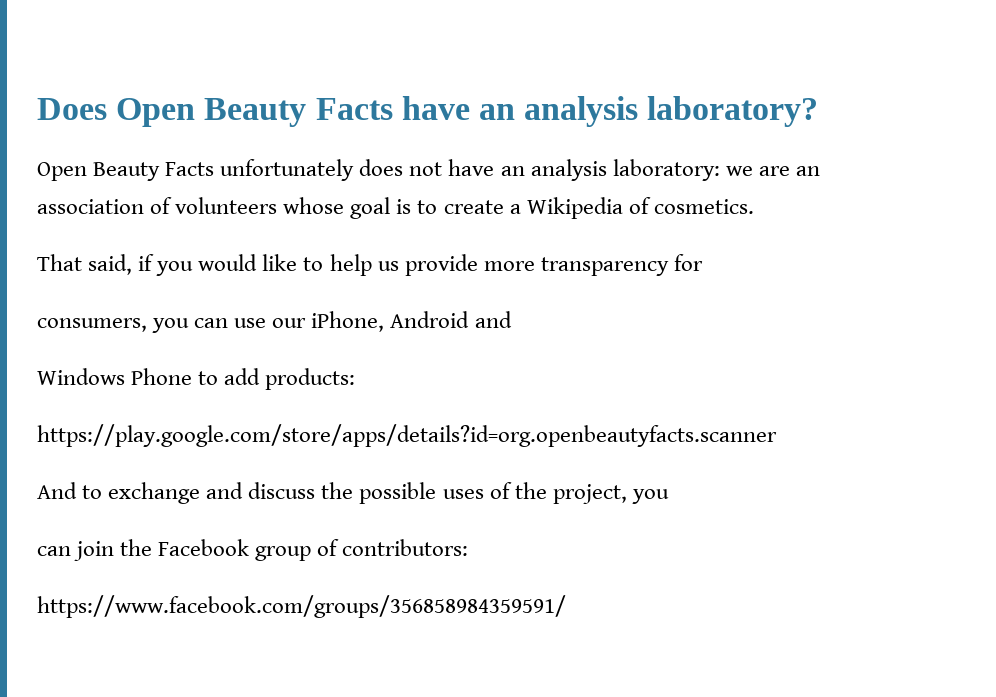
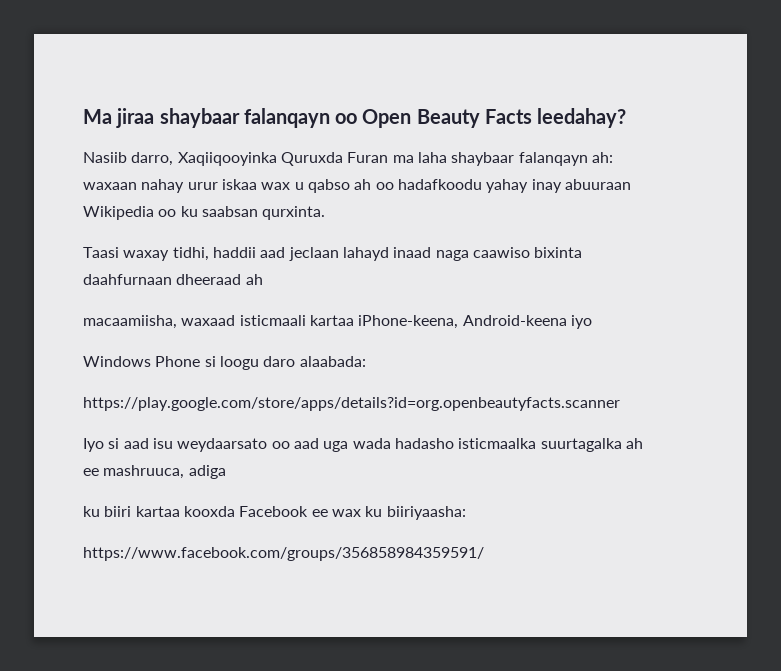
- Does Open Beauty Facts have an analysis laboratory?
- Open Beauty Facts unfortunately does not have an analysis laboratory: we are an association of volunteers whose goal is to create a Wikipedia of cosmetics.
- That said, if you would like to help us provide more transparency for
- consumers, you can use our iPhone, Android and
- Windows Phone to add products:
+ Ma jiraa shaybaar falanqayn oo Open Beauty Facts leedahay?
+ Nasiib darro, Xaqiiqooyinka Quruxda Furan ma laha shaybaar falanqayn ah: waxaan nahay urur iskaa wax u qabso ah oo hadafkoodu yahay inay abuuraan Wikipedia oo ku saabsan qurxinta.
+ Taasi waxay tidhi, haddii aad jeclaan lahayd inaad naga caawiso bixinta daahfurnaan dheeraad ah
+ macaamiisha, waxaad isticmaali kartaa iPhone-keena, Android-keena iyo
+ Windows Phone si loogu daro alaabada:
  https://play.google.com/store/apps/details?id=org.openbeautyfacts.scanner
- And to exchange and discuss the possible uses of the project, you
- can join the Facebook group of contributors:
+ Iyo si aad isu weydaarsato oo aad uga wada hadasho isticmaalka suurtagalka ah ee mashruuca, adiga
+ ku biiri kartaa kooxda Facebook ee wax ku biiriyaasha:

